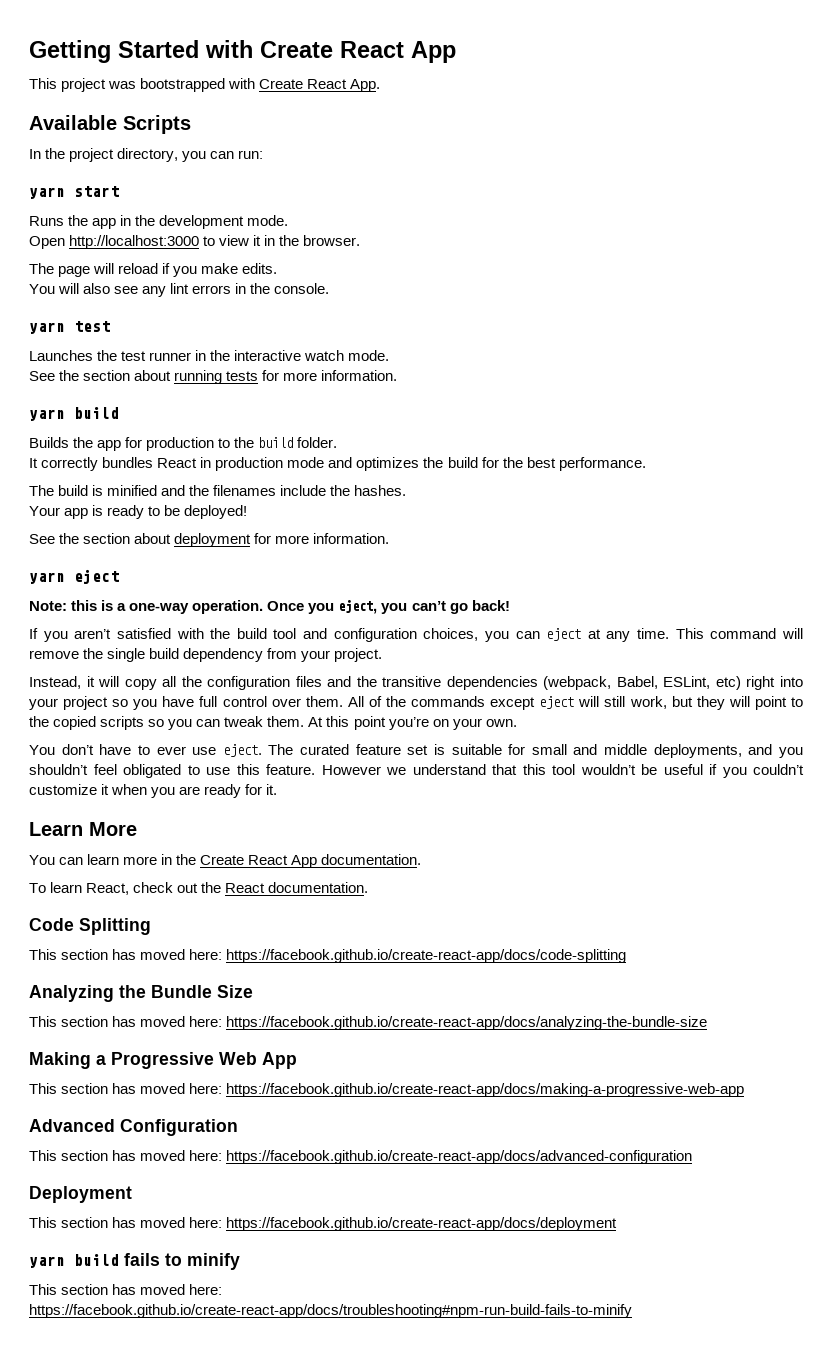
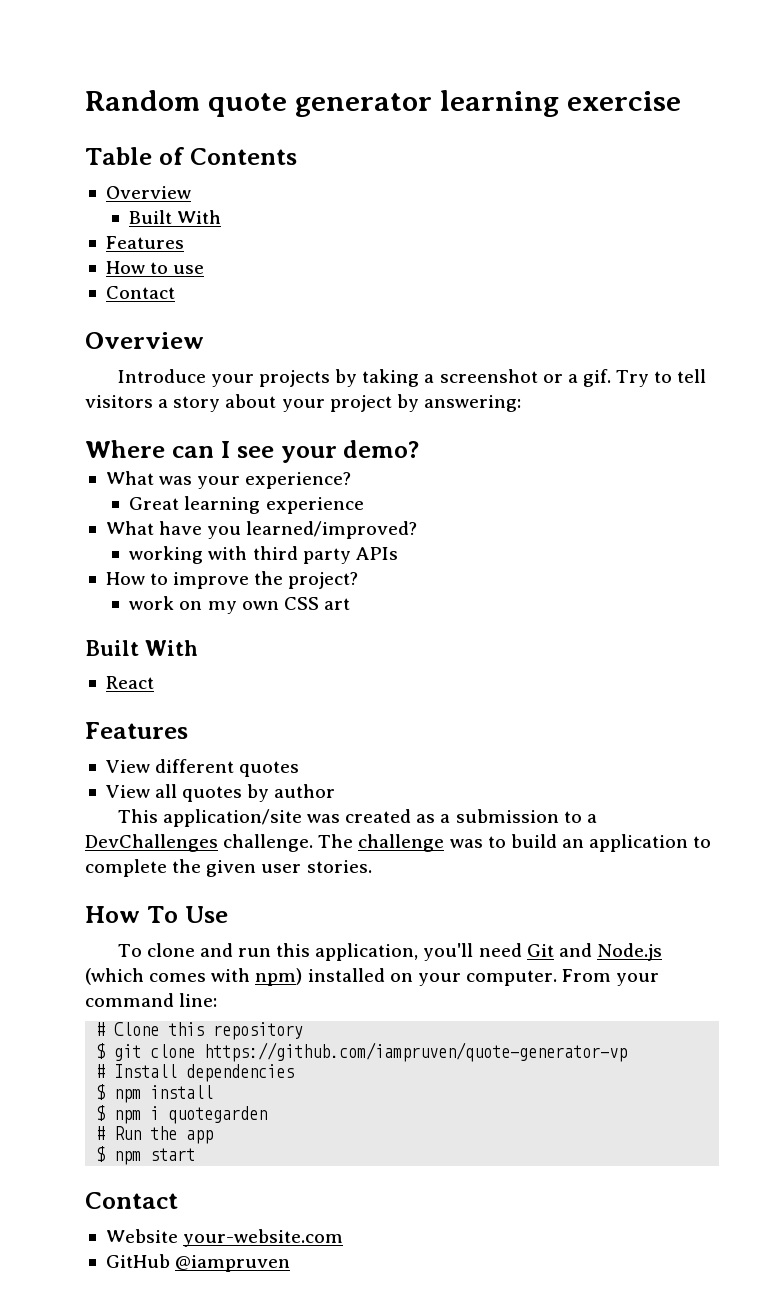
- Getting Started with Create React App
- This project was bootstrapped with Create React App.
- Available Scripts
- In the project directory, you can run:
- yarn start
- Runs the app in the development mode.
- Open http://localhost:3000 to view it in the browser.
- The page will reload if you make edits.
- You will also see any lint errors in the console.
- yarn test
- Launches the test runner in the interactive watch mode.
- See the section about running tests for more information.
- yarn build
- Builds the app for production to the build folder.
- It correctly bundles React in production mode and optimizes the build for the best performance.
- The build is minified and the filenames include the hashes.
- Your app is ready to be deployed!
- See the section about deployment for more information.
- yarn eject
- Note: this is a one-way operation. Once you eject, you can’t go back!
- If you aren’t satisfied with the build tool and configuration choices, you can eject at any time. This command will remove the single build dependency from your project.
- Instead, it will copy all the configuration files and the transitive dependencies (webpack, Babel, ESLint, etc) right into your project so you have full control over them. All of the commands except eject will still work, but they will point to the copied scripts so you can tweak them. At this point you’re on your own.
- You don’t have to ever use eject. The curated feature set is suitable for small and middle deployments, and you shouldn’t feel obligated to use this feature. However we understand that this tool wouldn’t be useful if you couldn’t customize it when you are ready for it.
- Learn More
- You can learn more in the Create React App documentation.
- To learn React, check out the React documentation.
- Code Splitting
- This section has moved here: https://facebook.github.io/create-react-app/docs/code-splitting
- Analyzing the Bundle Size
- This section has moved here: https://facebook.github.io/create-react-app/docs/analyzing-the-bundle-size
- Making a Progressive Web App
- This section has moved here: https://facebook.github.io/create-react-app/docs/making-a-progressive-web-app
- Advanced Configuration
- This section has moved here: https://facebook.github.io/create-react-app/docs/advanced-configuration
- Deployment
- This section has moved here: https://facebook.github.io/create-react-app/docs/deployment
- yarn build fails to minify
- This section has moved here: https://facebook.github.io/create-react-app/docs/troubleshooting#npm-run-build-fails-to-minify
+ Random quote generator learning exercise
+ Table of Contents
+ Overview
+ Built With
+ Features
+ How to use
+ Contact
+ Overview
+ Introduce your projects by taking a screenshot or a gif. Try to tell visitors a story about your project by answering:
+ Where can I see your demo?
+ What was your experience?
+ Great learning experience
+ What have you learned/improved?
+ working with third party APIs
+ How to improve the project?
+ work on my own CSS art
+ Built With
+ React
+ Features
+ View different quotes
+ View all quotes by author
+ This application/site was created as a submission to a DevChallenges challenge. The challenge was to build an application to complete the given user stories.
+ How To Use
+ To clone and run this application, you'll need Git and Node.js (which comes with npm) installed on your computer. From your command line:
+ # Clone this repository
+ $ git clone https://github.com/iampruven/quote-generator-vp
+ # Install dependencies
+ $ npm install
+ $ npm i quotegarden
+ # Run the app
+ $ npm start
+ Contact
+ Website your-website.com
+ GitHub @iampruven

